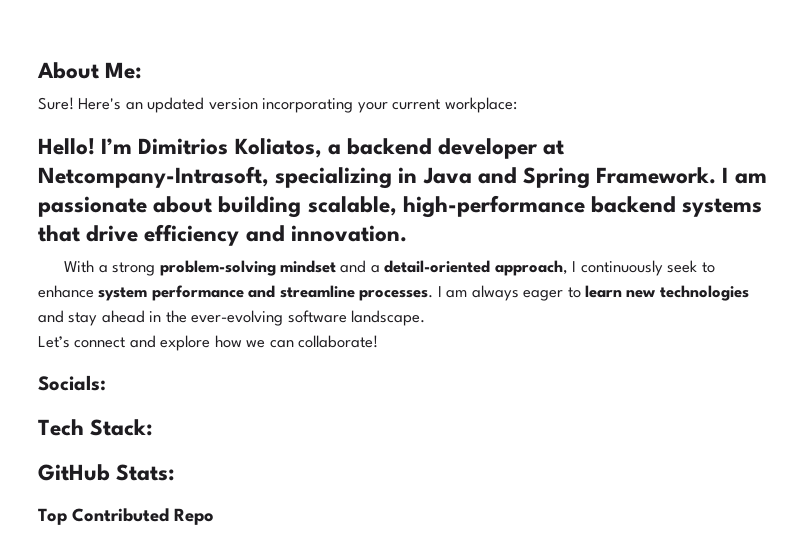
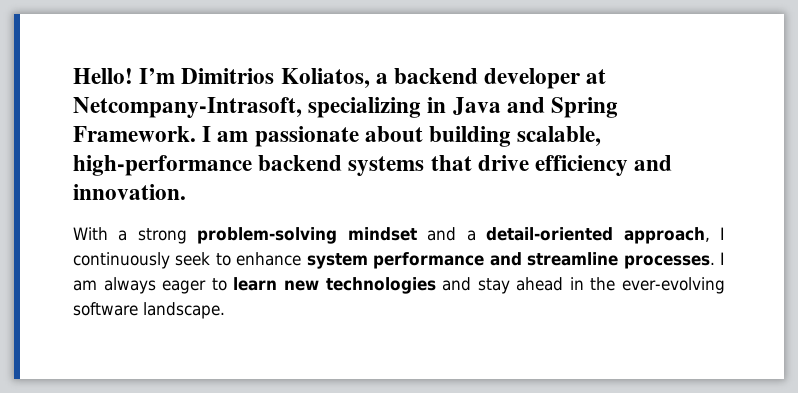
- About Me:
- Sure! Here's an updated version incorporating your current workplace:
- Let’s connect and explore how we can collaborate!
- Socials:
- Tech Stack:
- GitHub Stats:
- Top Contributed Repo

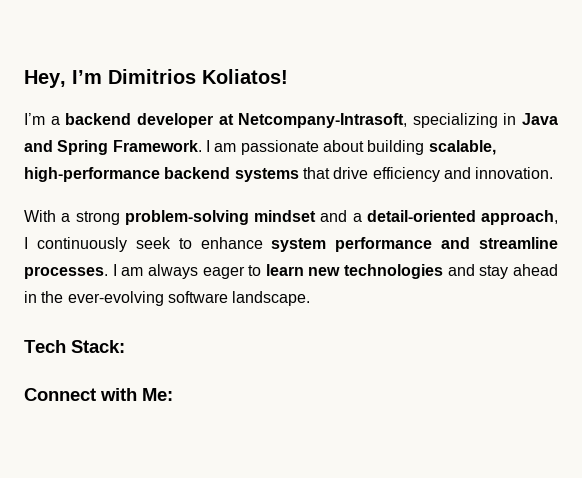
- Hello! I’m Dimitrios Koliatos, a backend developer at Netcompany-Intrasoft, specializing in Java and Spring Framework.
+ Hey, I’m Dimitrios Koliatos!
+ I’m a backend developer at Netcompany-Intrasoft, specializing in Java and Spring Framework.
+ Tech Stack:
+ Connect with Me:

